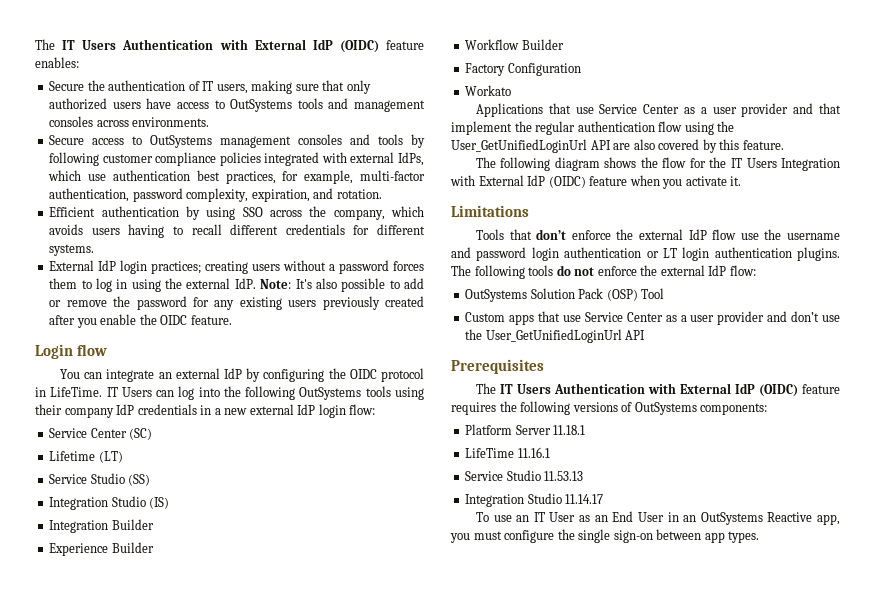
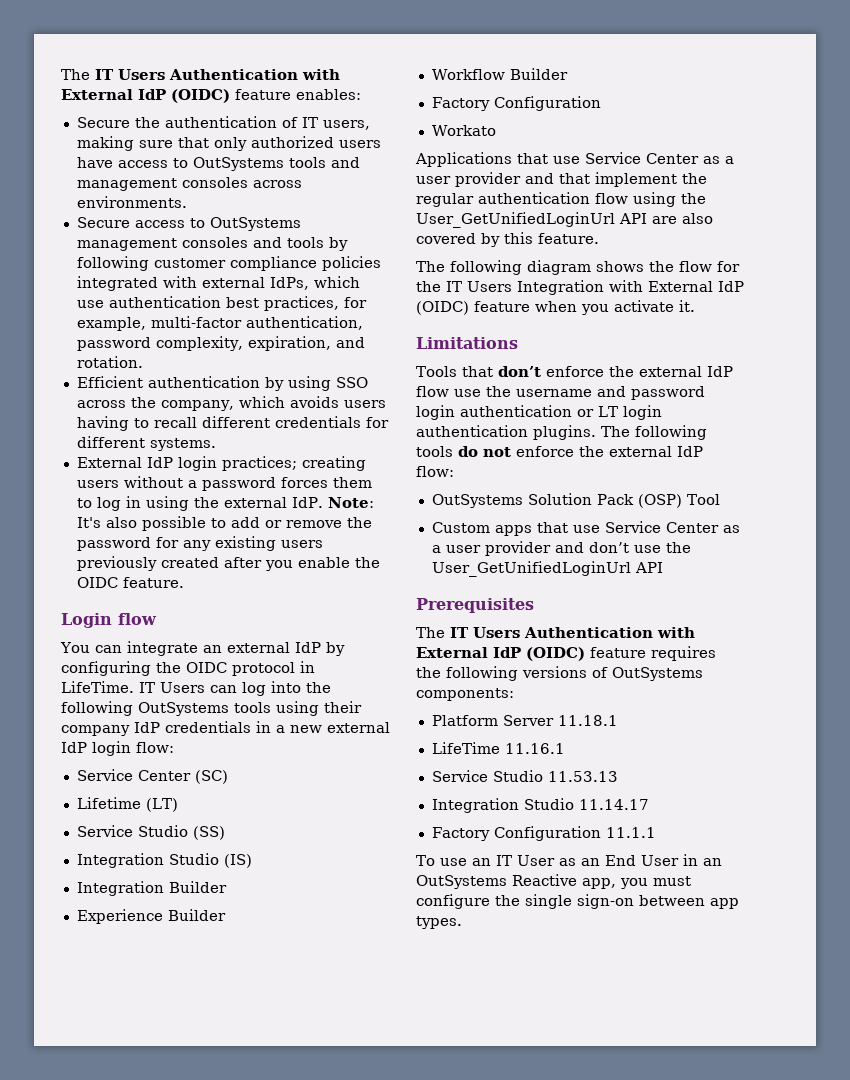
+ Factory Configuration 11.1.1

